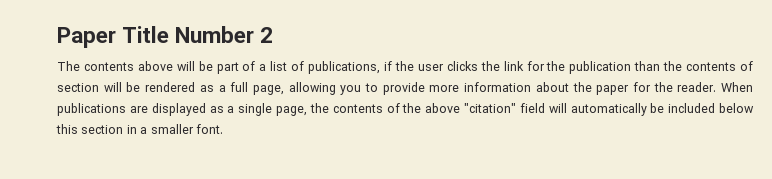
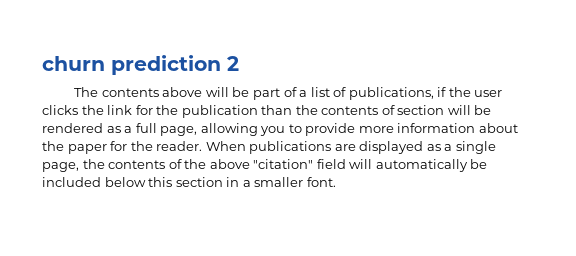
- Paper Title Number 2
+ churn prediction 2

